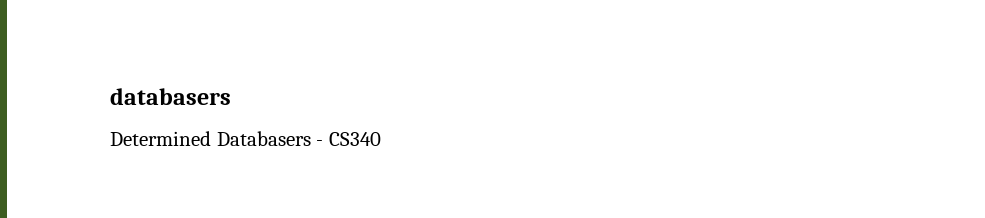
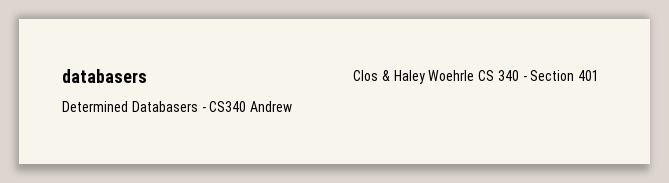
- Determined Databasers - CS340
+ Determined Databasers - CS340 Andrew Clos & Haley Woehrle CS 340 - Section 401

